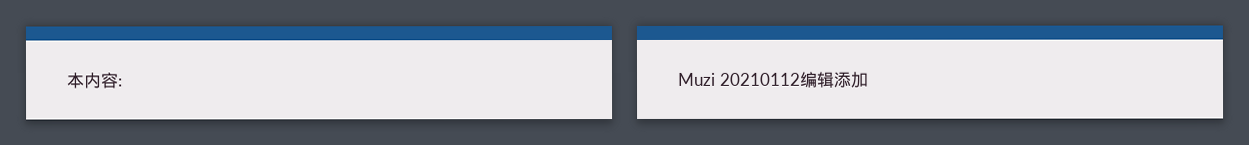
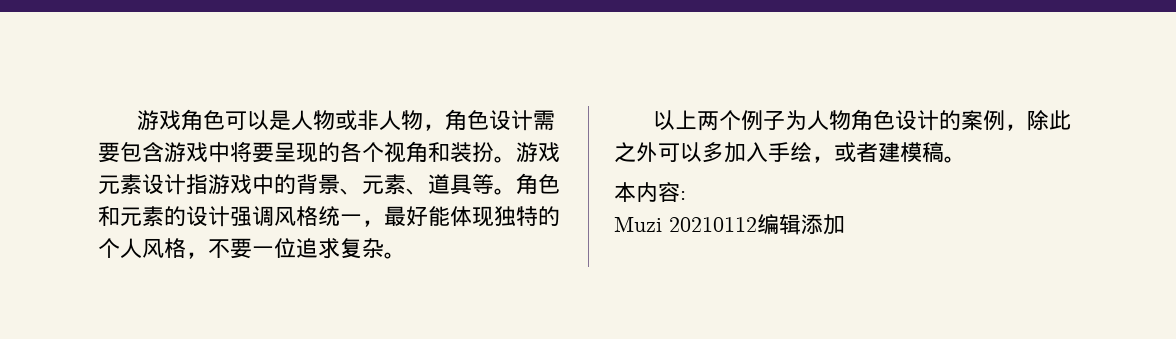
+ 游戏角色可以是人物或非人物，角色设计需要包含游戏中将要呈现的各个视角和装扮。游戏元素设计指游戏中的背景、元素、道具等。角色和元素的设计强调风格统一，最好能体现独特的个人风格，不要一位追求复杂。
+ 以上两个例子为人物角色设计的案例，除此之外可以多加入手绘，或者建模稿。

